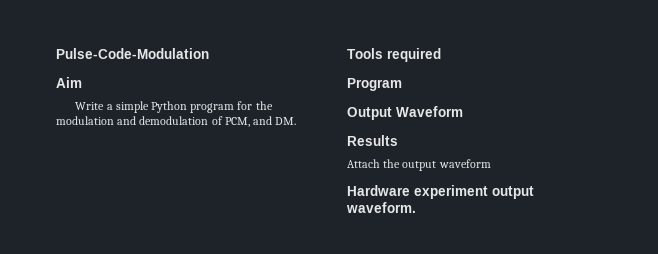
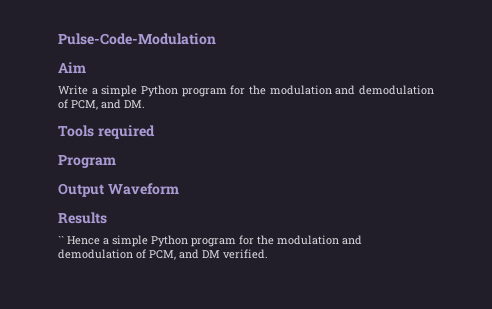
- Attach the output waveform
- Hardware experiment output waveform.
+ `` Hence a simple Python program for the modulation and demodulation of PCM, and DM verified.

